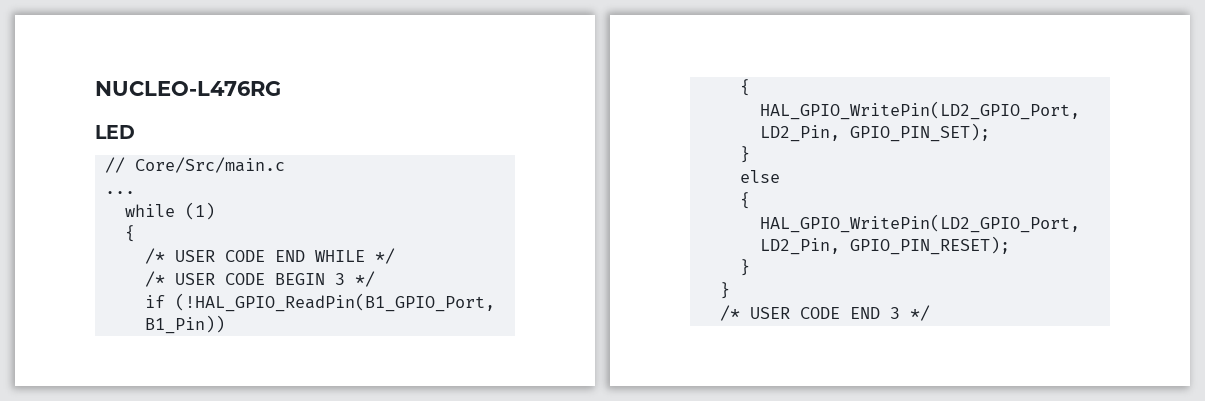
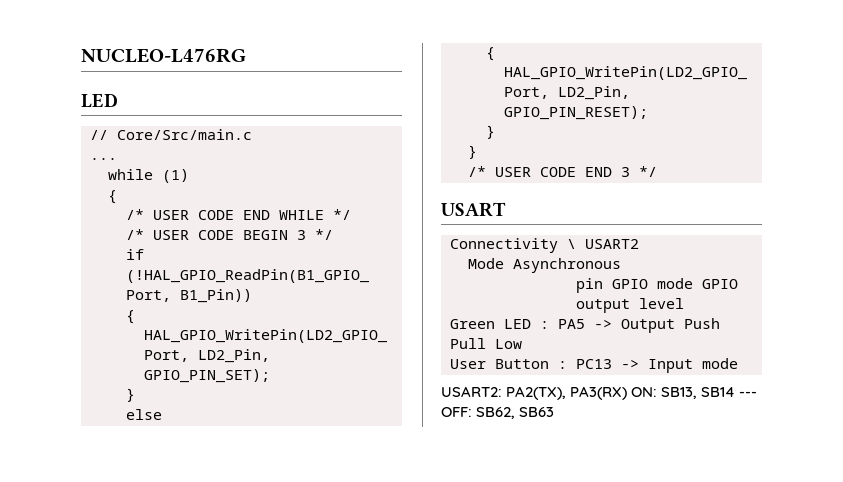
+ USART
+ Connectivity \ USART2
+ Mode Asynchronous
+ pin GPIO mode GPIO output level
+ Green LED : PA5 -> Output Push Pull Low
+ User Button : PC13 -> Input mode
+ USART2: PA2(TX), PA3(RX) ON: SB13, SB14 --- OFF: SB62, SB63

